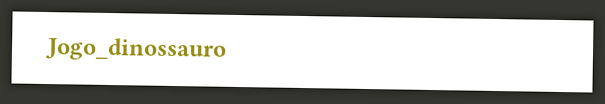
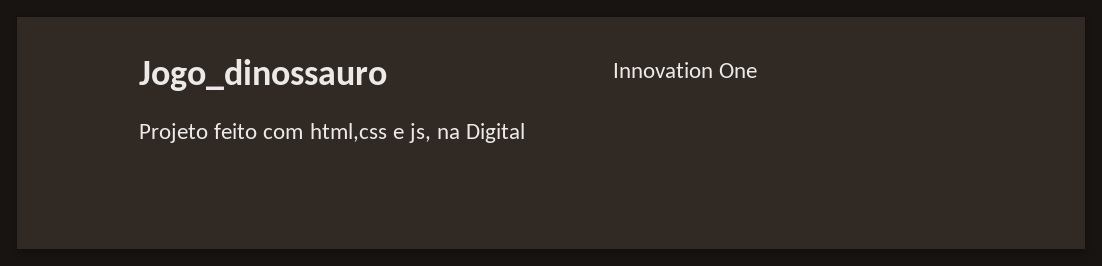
+ Projeto feito com html,css e js, na Digital Innovation One

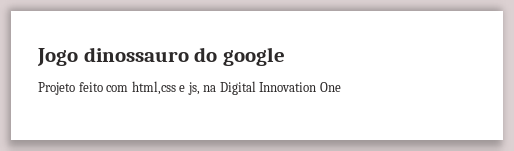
- Jogo_dinossauro
+ Jogo dinossauro do google

